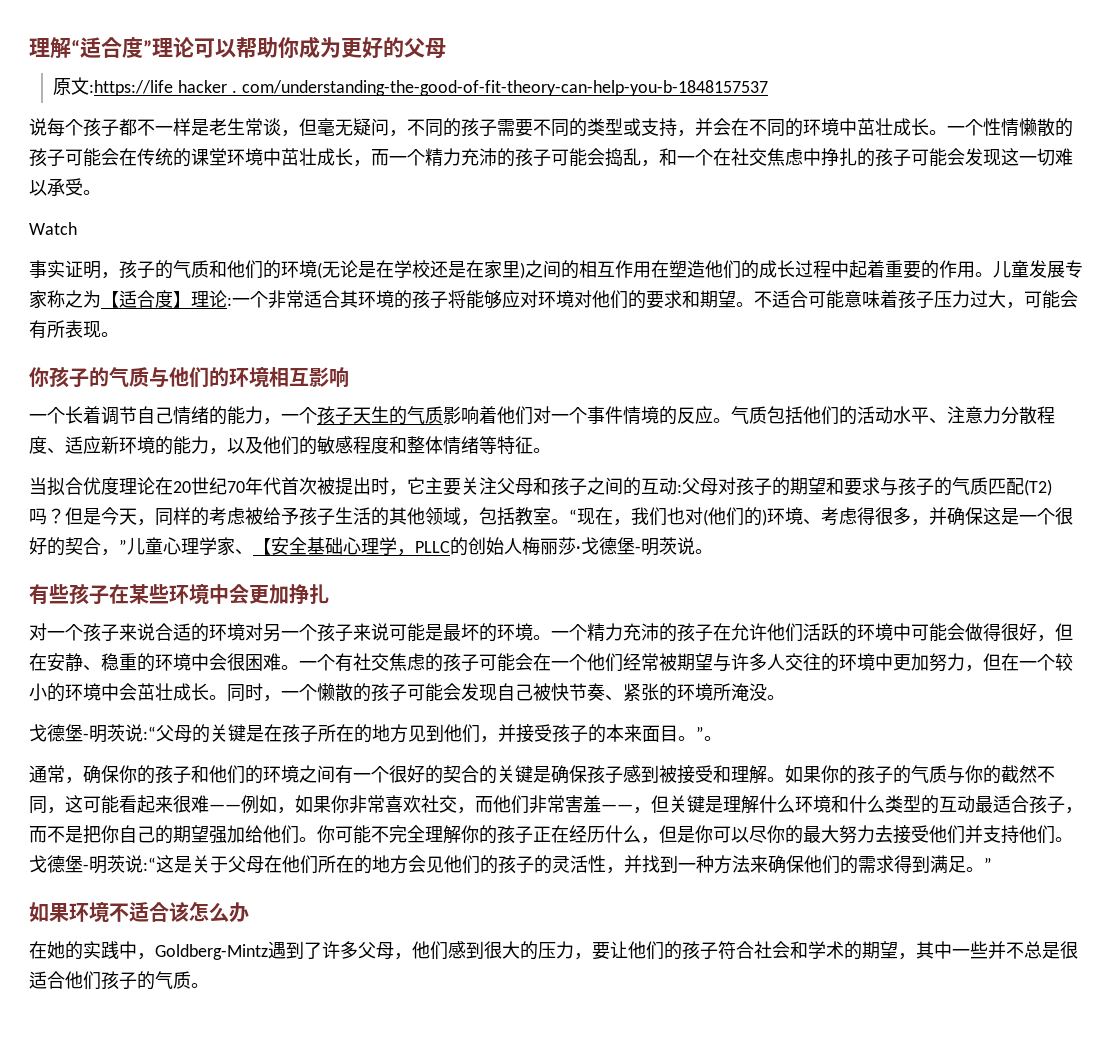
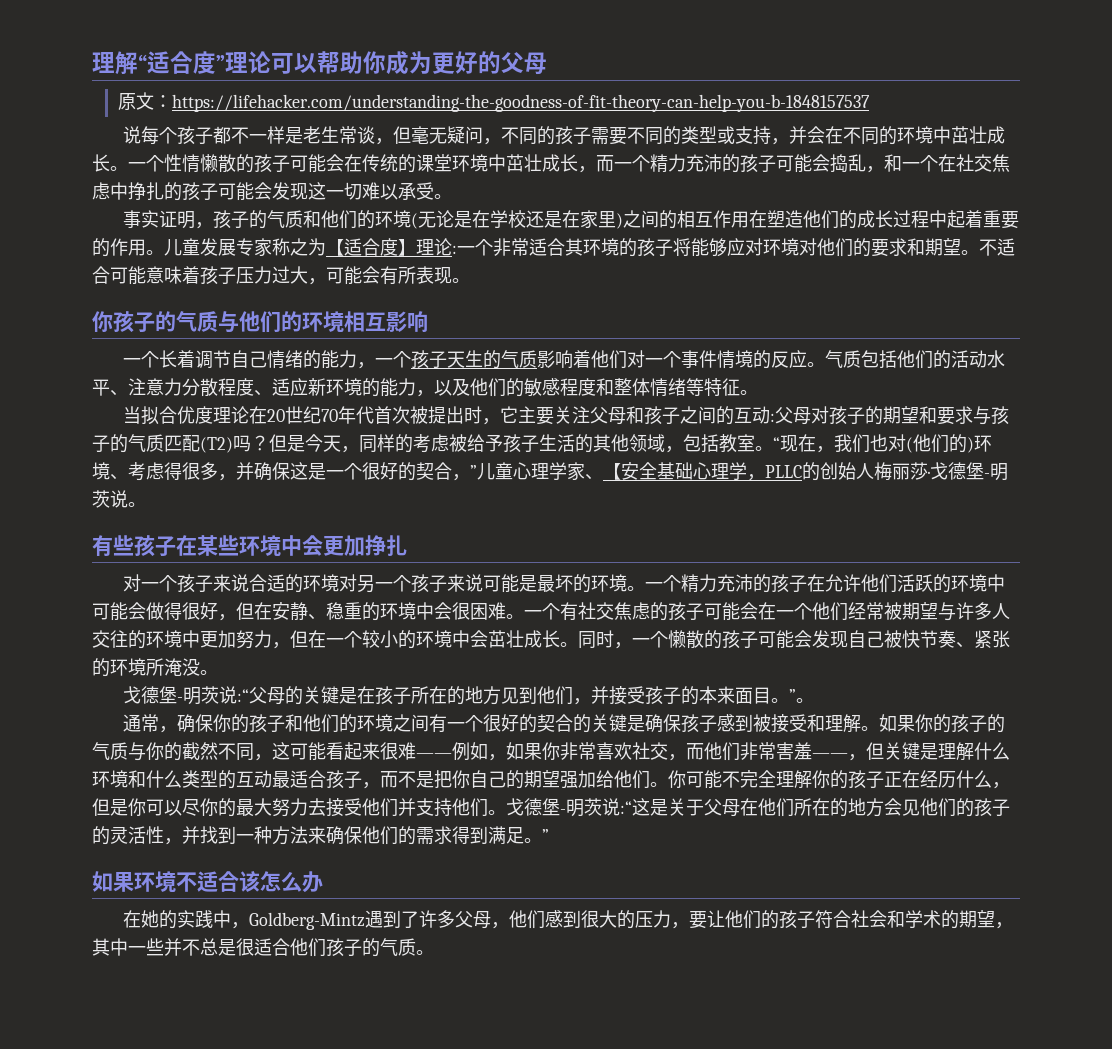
- 原文:https://life hacker . com/understanding-the-good-of-fit-theory-can-help-you-b-1848157537
+ 原文：https://lifehacker.com/understanding-the-goodness-of-fit-theory-can-help-you-b-1848157537
- Watch

